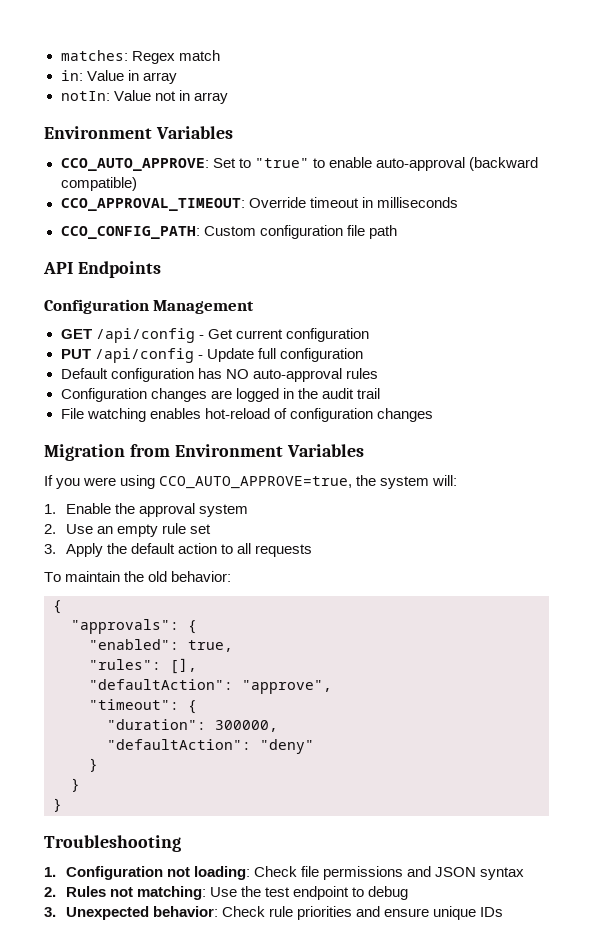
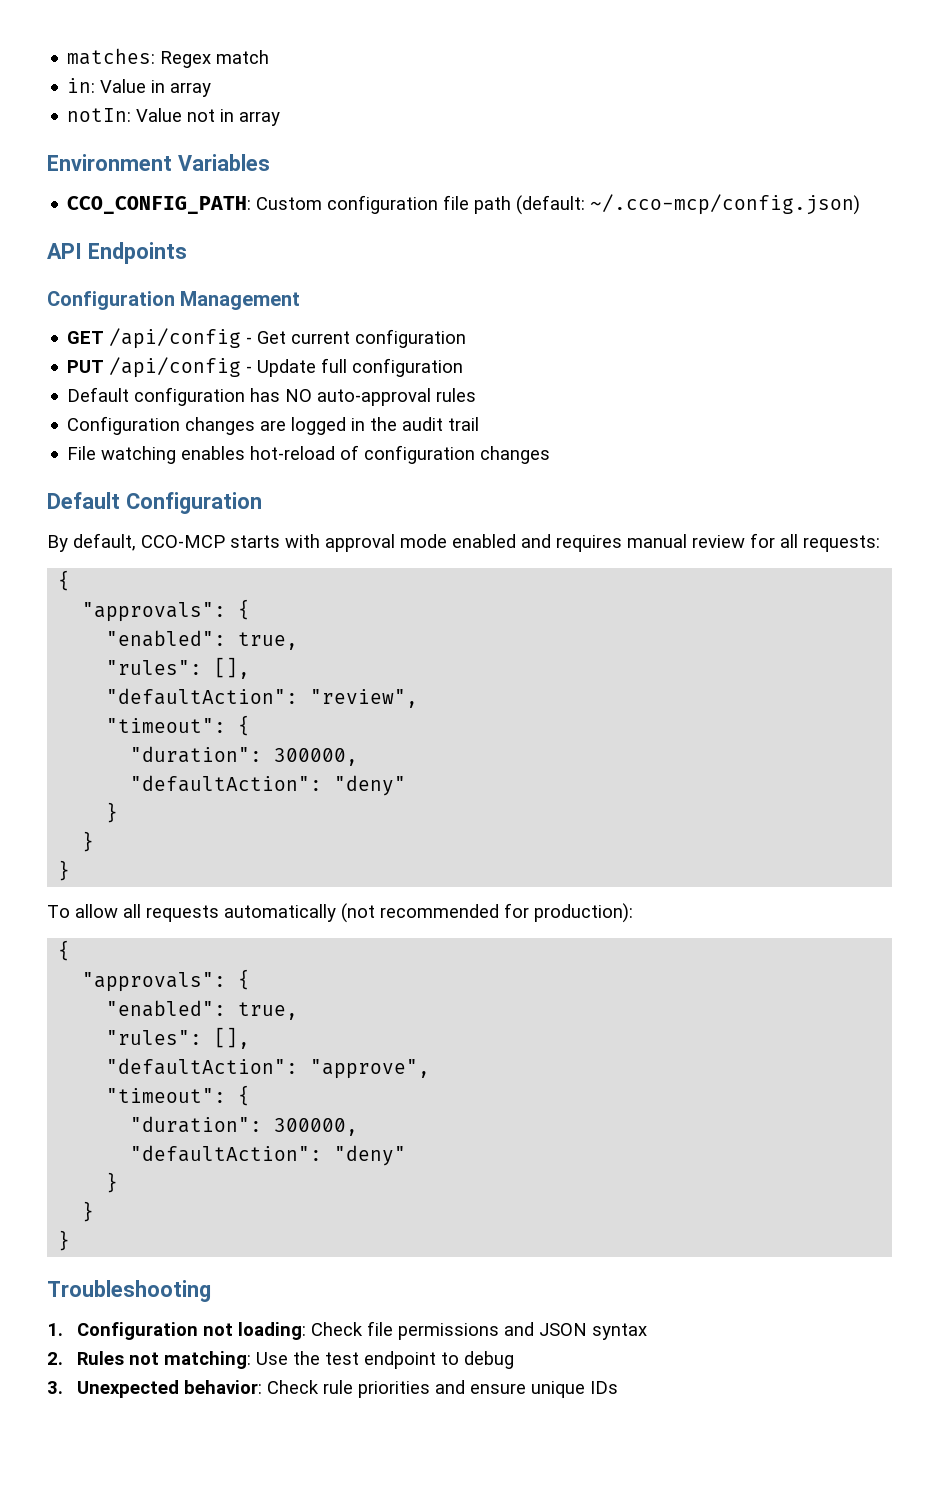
- CCO_AUTO_APPROVE: Set to "true" to enable auto-approval (backward compatible)
- CCO_APPROVAL_TIMEOUT: Override timeout in milliseconds
- CCO_CONFIG_PATH: Custom configuration file path
+ CCO_CONFIG_PATH: Custom configuration file path (default: ~/.cco-mcp/config.json)
- Migration from Environment Variables
- If you were using CCO_AUTO_APPROVE=true, the system will:
- 1. Enable the approval system
- 2. Use an empty rule set
- 3. Apply the default action to all requests
- To maintain the old behavior:
+ Default Configuration
+ By default, CCO-MCP starts with approval mode enabled and requires manual review for all requests:
+ {
+ "approvals": {
+ "enabled": true,
+ "rules": [],
+ "defaultAction": "review",
+ "timeout": {
+ "duration": 300000,
+ "defaultAction": "deny"
+ }
+ }
+ }
+ To allow all requests automatically (not recommended for production):

